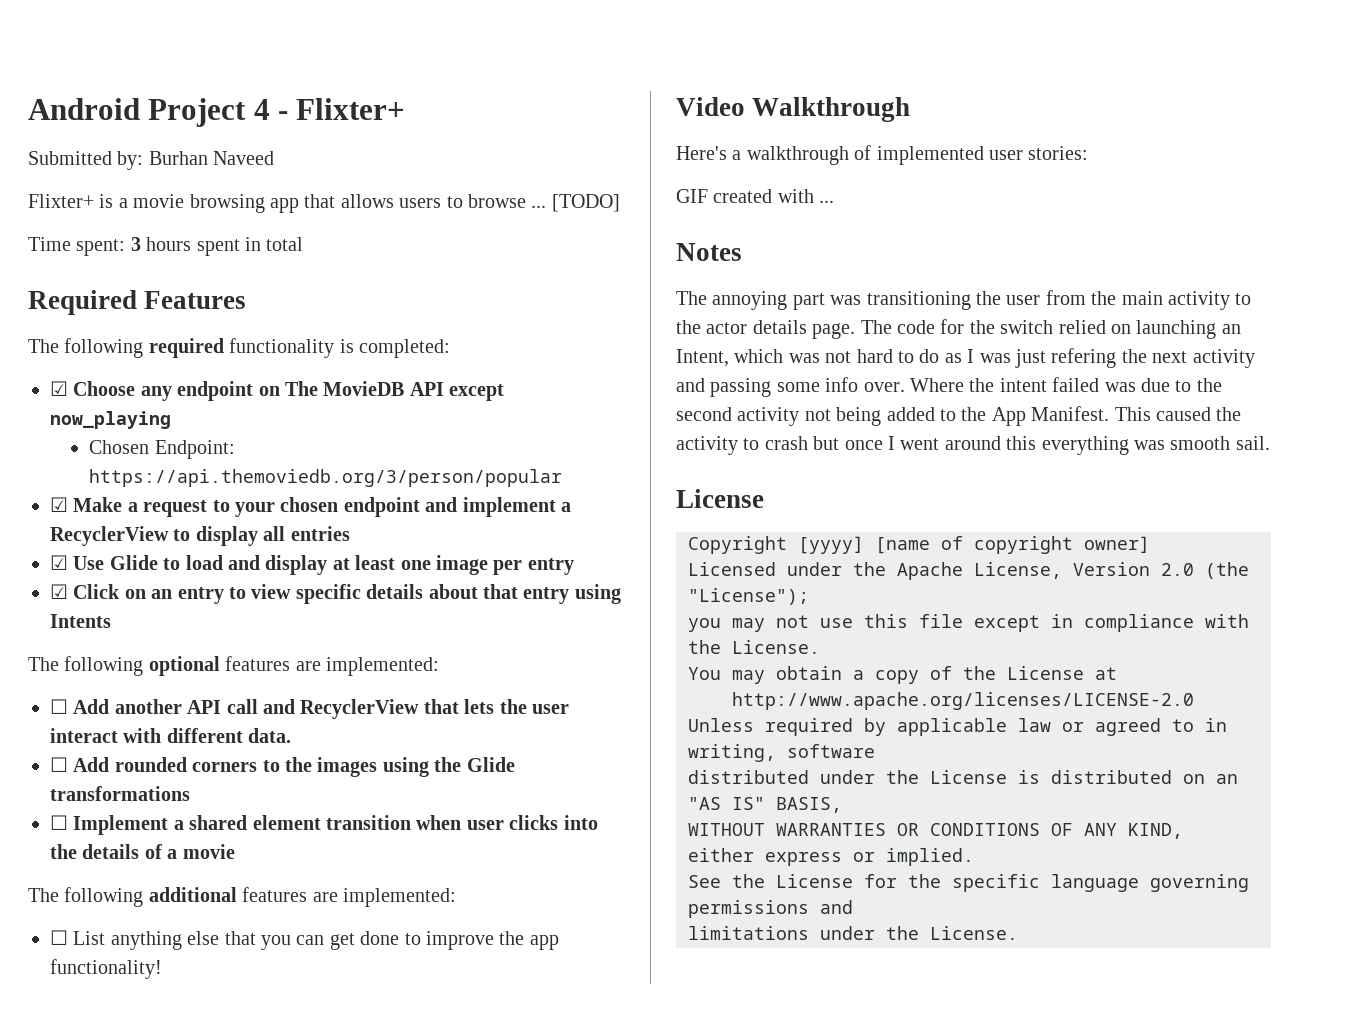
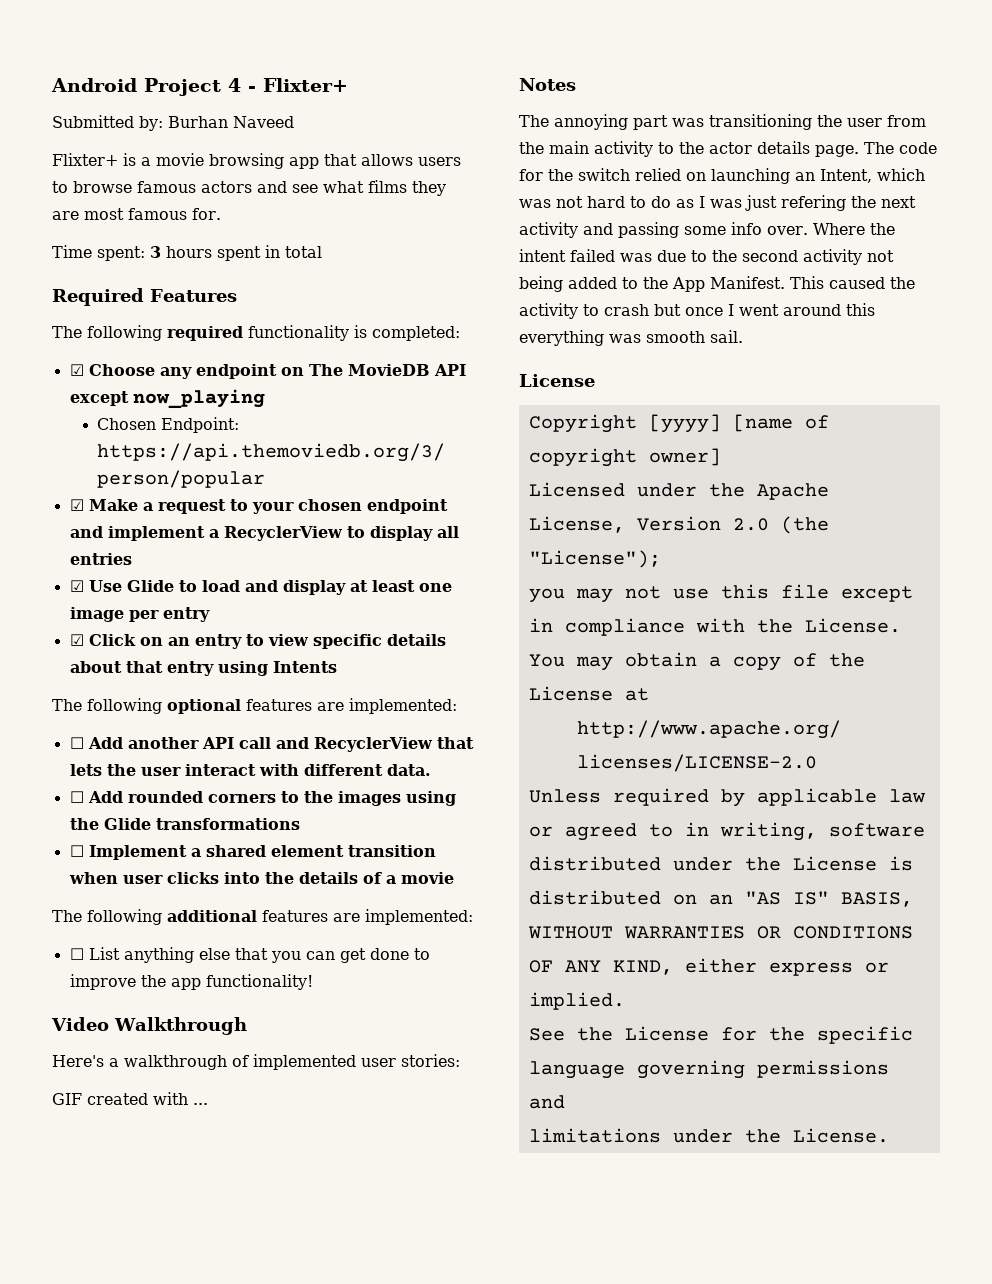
- Flixter+ is a movie browsing app that allows users to browse ... [TODO]
+ Flixter+ is a movie browsing app that allows users to browse famous actors and see what films they are most famous for.

